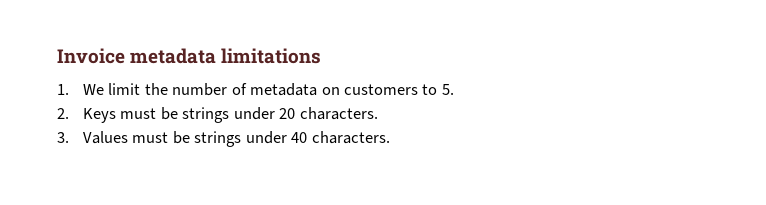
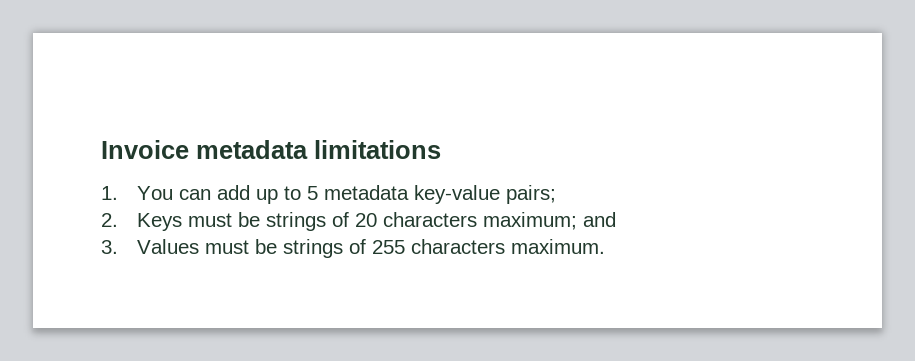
- 1. We limit the number of metadata on customers to 5.
+ 1. You can add up to 5 metadata key-value pairs;
- 2. Keys must be strings under 20 characters.
+ 2. Keys must be strings of 20 characters maximum; and
- 3. Values must be strings under 40 characters.
+ 3. Values must be strings of 255 characters maximum.

